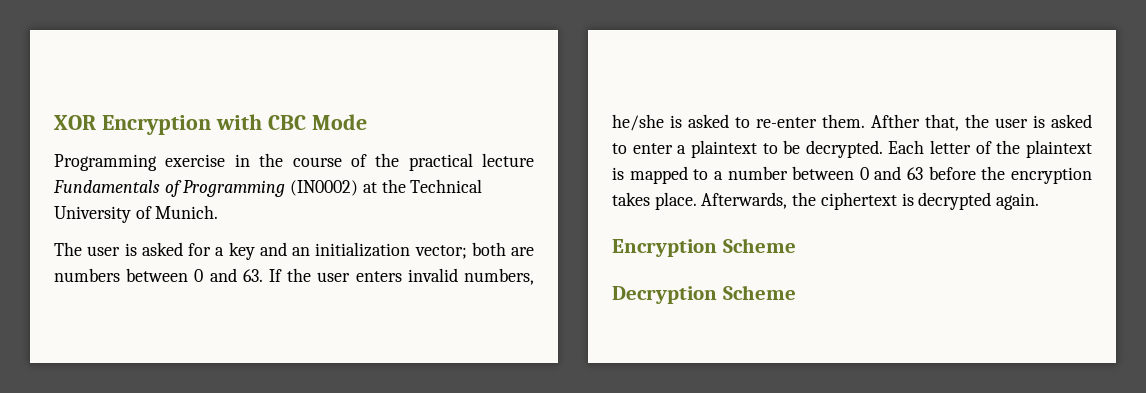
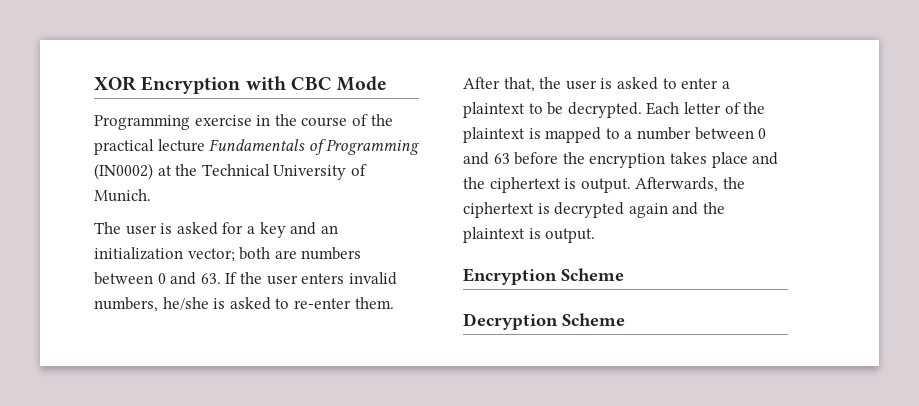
- Afther that, the user is asked to enter a plaintext to be decrypted.
+ After that, the user is asked to enter a plaintext to be decrypted.
- Each letter of the plaintext is mapped to a number between 0 and 63 before the encryption takes place.
+ Each letter of the plaintext is mapped to a number between 0 and 63 before the encryption takes place and the ciphertext is output.
- Afterwards, the ciphertext is decrypted again.
+ Afterwards, the ciphertext is decrypted again and the plaintext is output.

